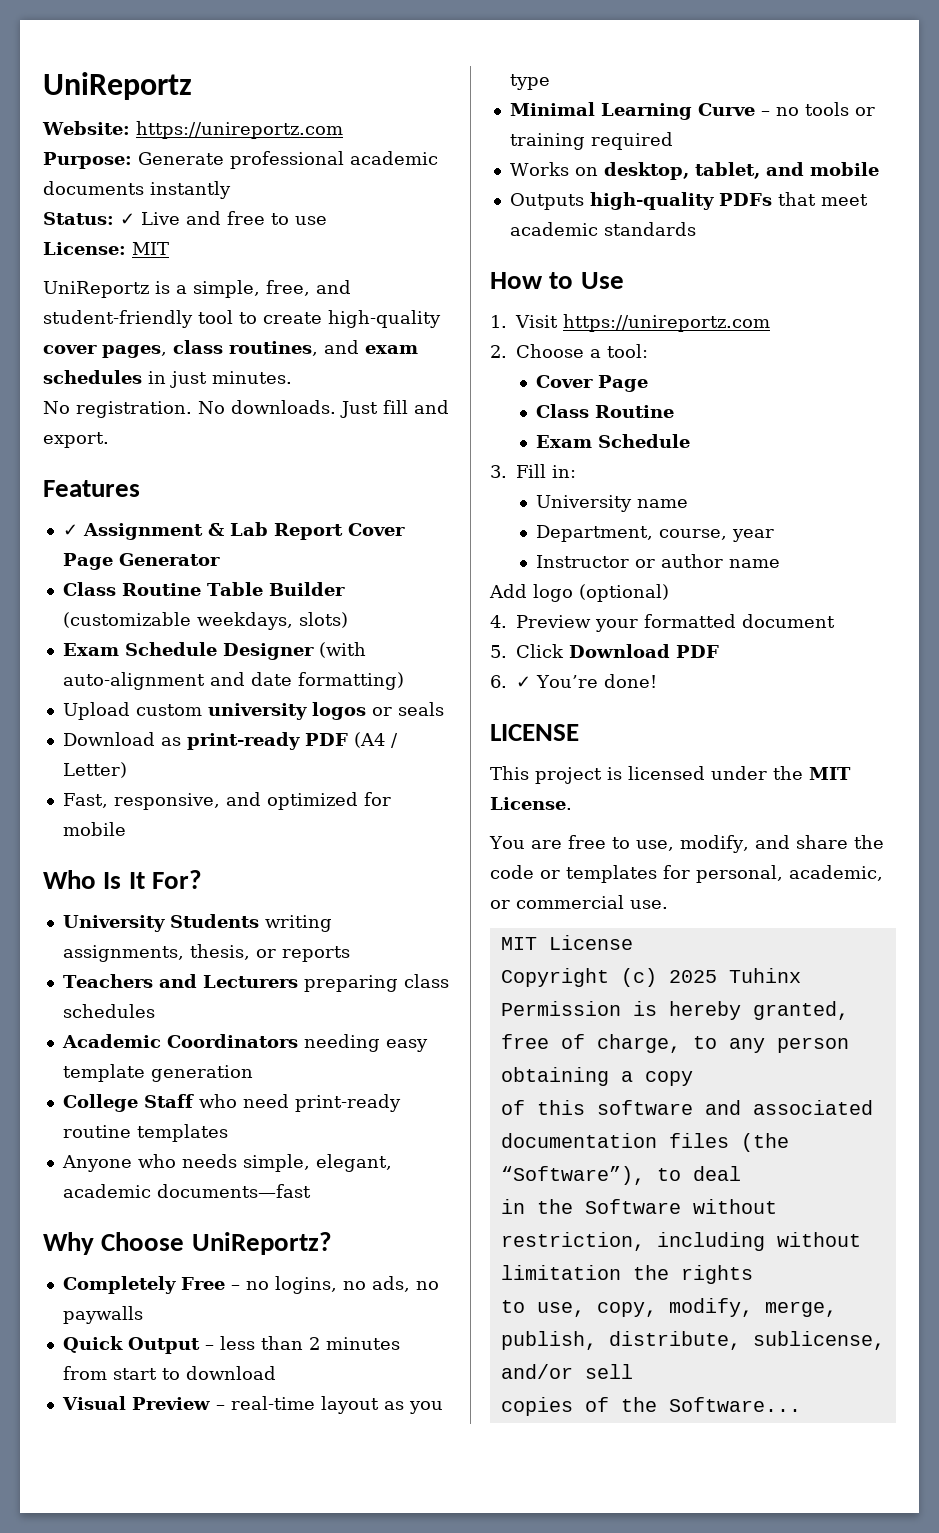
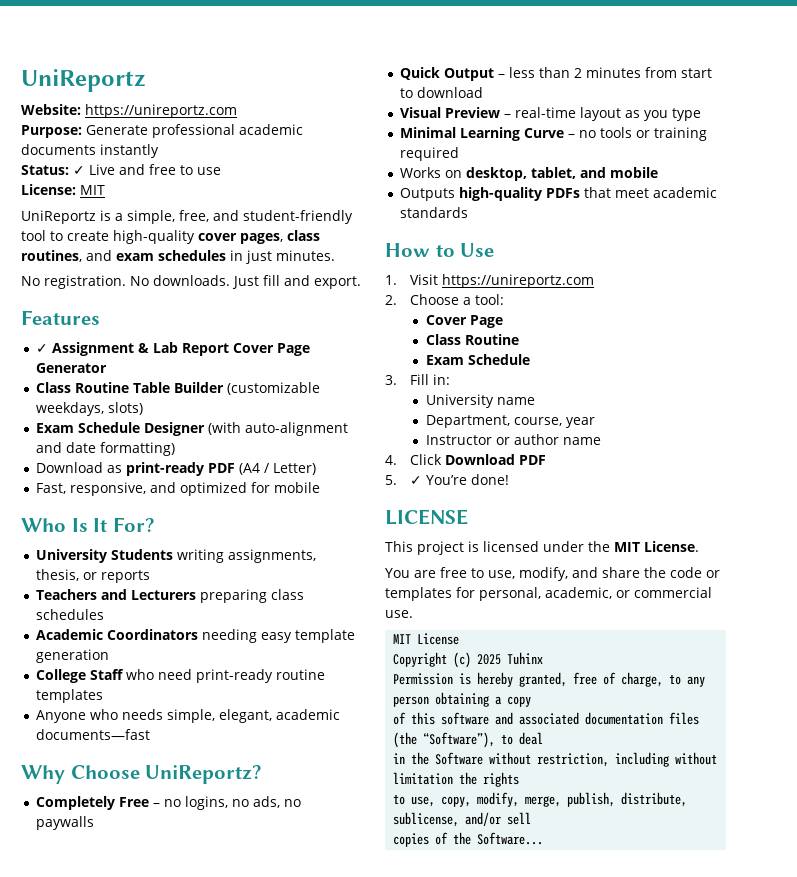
- Upload custom university logos or seals
- Add logo (optional)
- 4. Preview your formatted document
- 5. Click Download PDF
+ 4. Click Download PDF
- 6. ✓ You’re done!
+ 5. ✓ You’re done!

